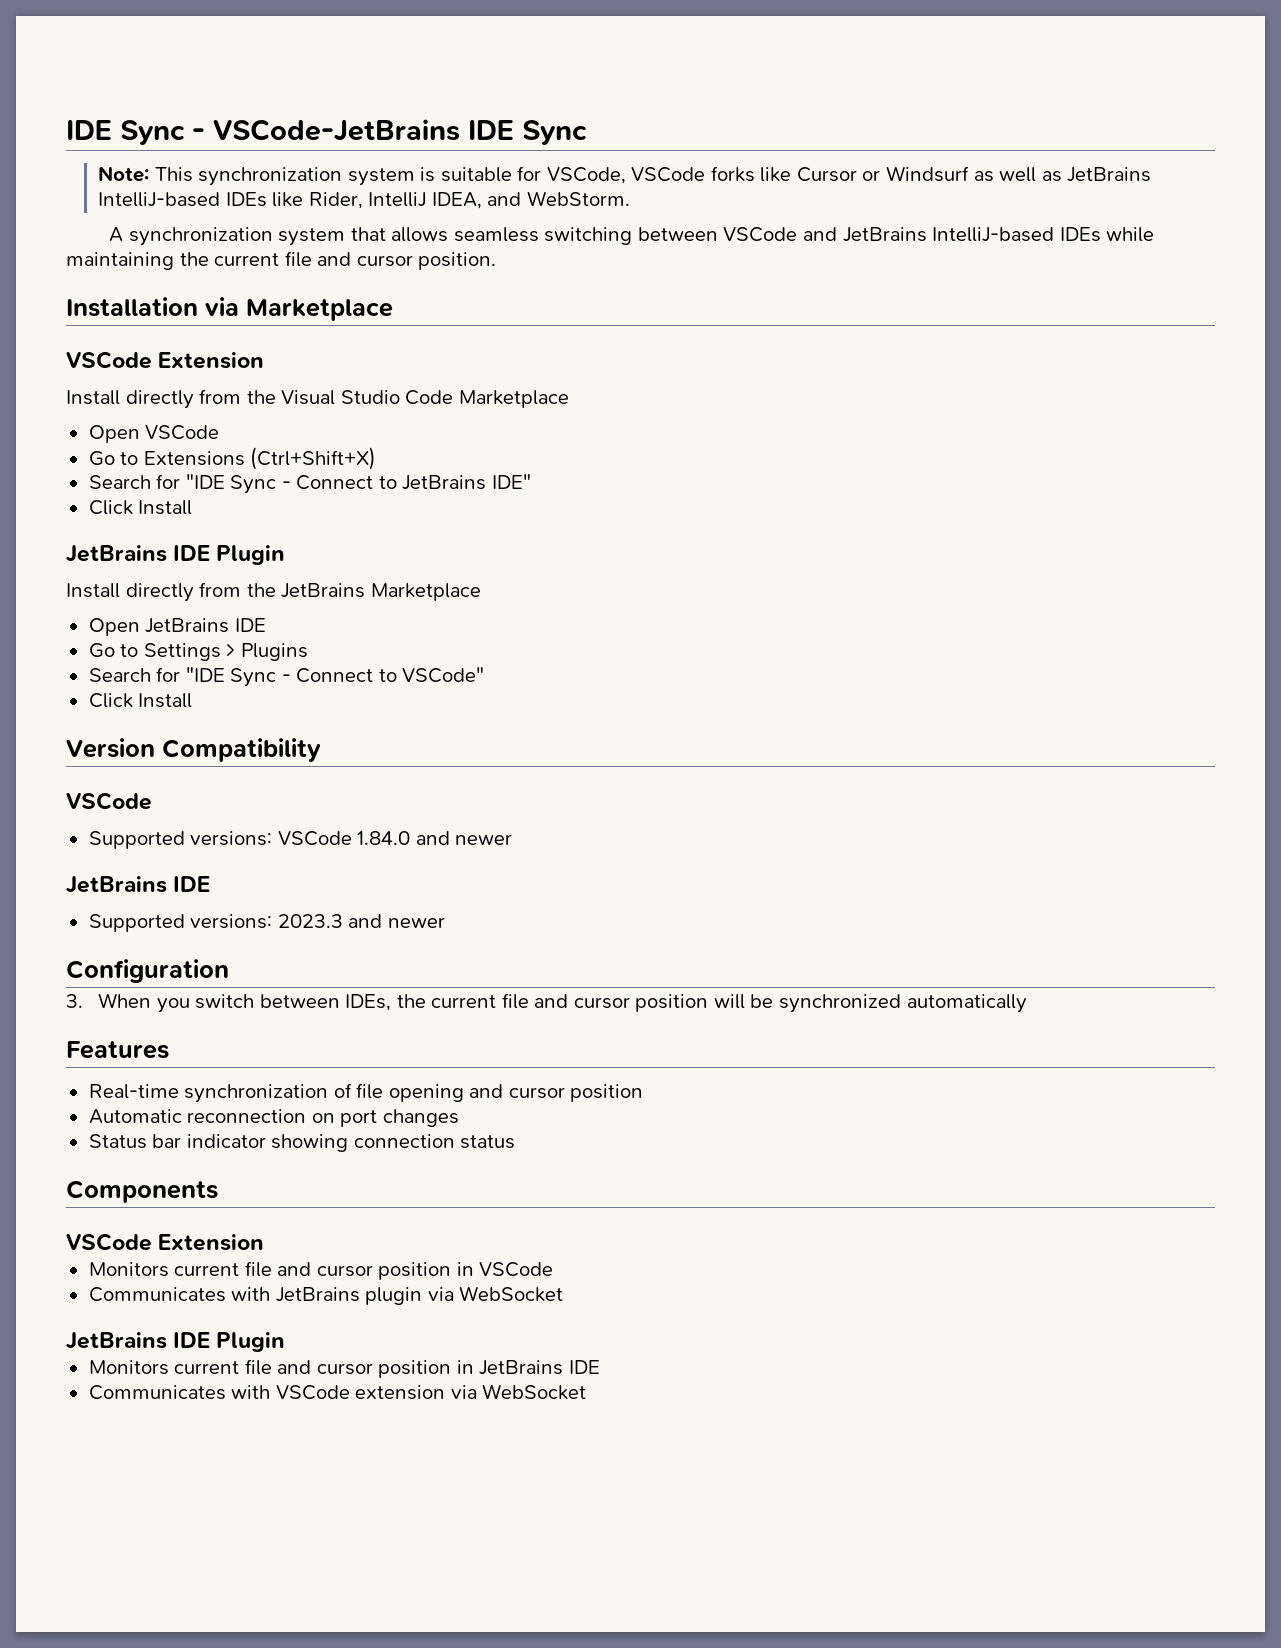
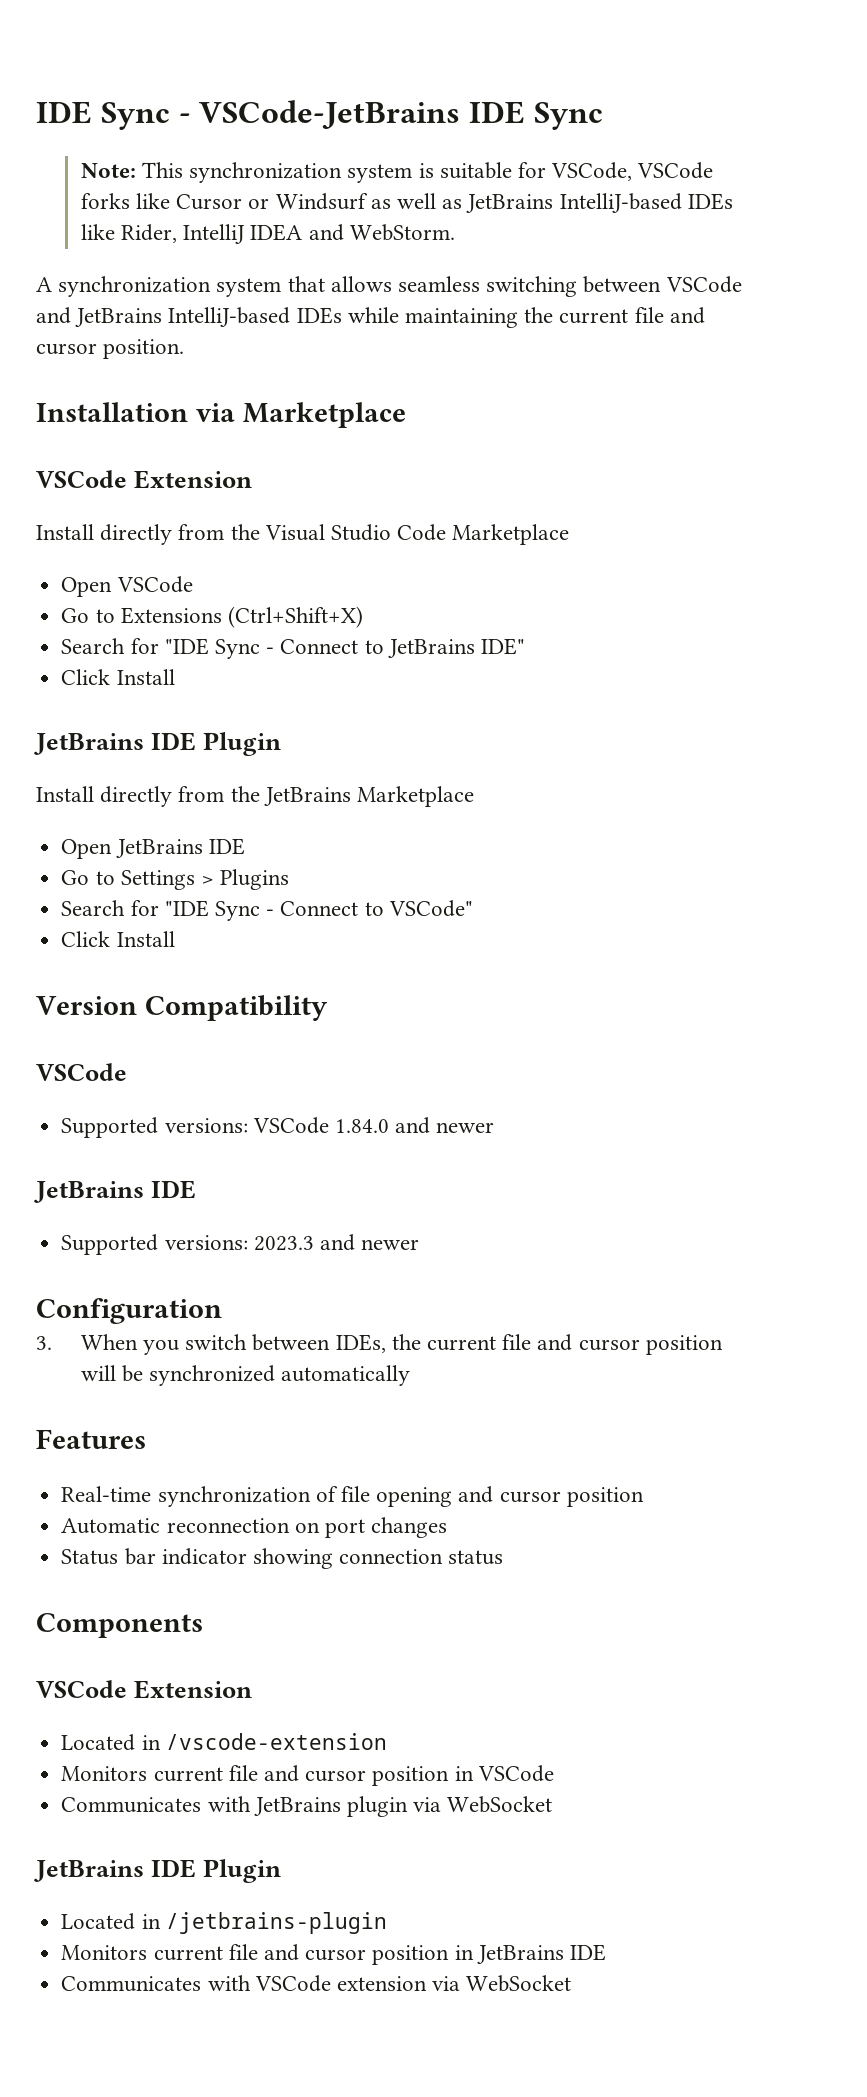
- Note: This synchronization system is suitable for VSCode, VSCode forks like Cursor or Windsurf as well as JetBrains IntelliJ-based IDEs like Rider, IntelliJ IDEA, and WebStorm.
+ Note: This synchronization system is suitable for VSCode, VSCode forks like Cursor or Windsurf as well as JetBrains IntelliJ-based IDEs like Rider, IntelliJ IDEA and WebStorm.
+ Located in /vscode-extension
+ Located in /jetbrains-plugin

